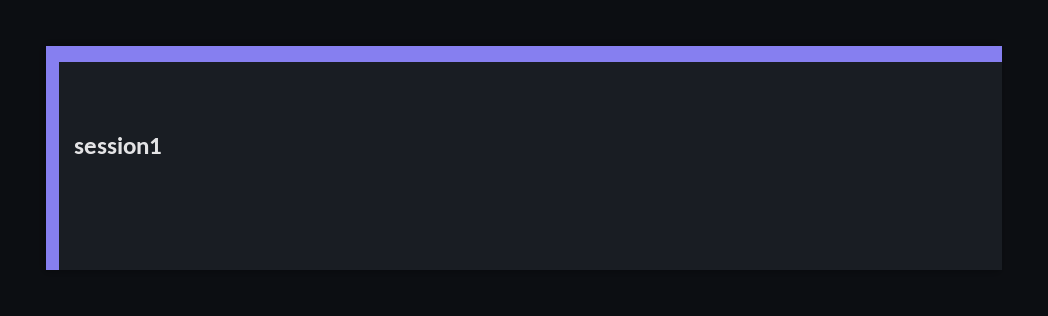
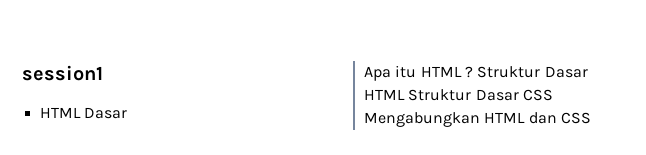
+ HTML Dasar
+ Apa itu HTML ? Struktur Dasar HTML Struktur Dasar CSS Mengabungkan HTML dan CSS

